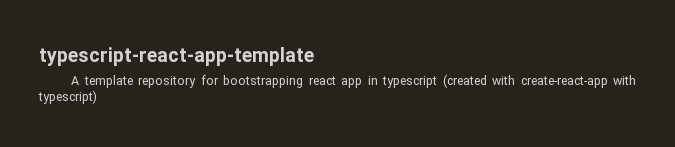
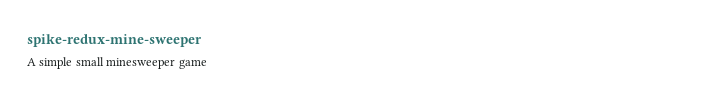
- typescript-react-app-template
+ spike-redux-mine-sweeper
- A template repository for bootstrapping react app in typescript (created with create-react-app with typescript)
+ A simple small minesweeper game

